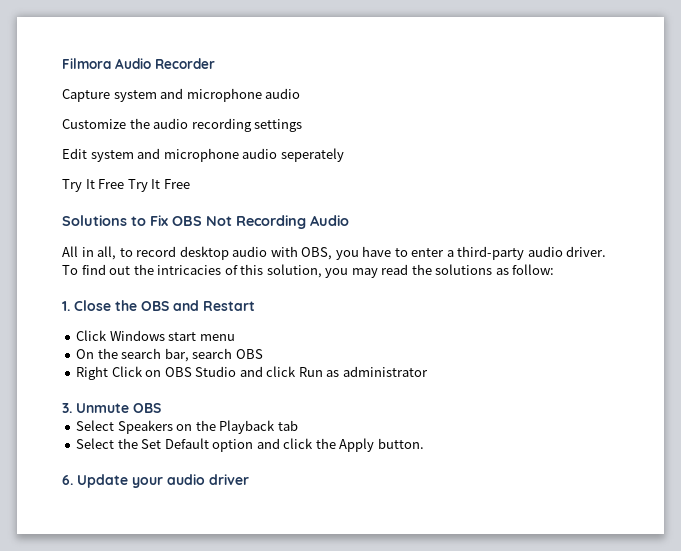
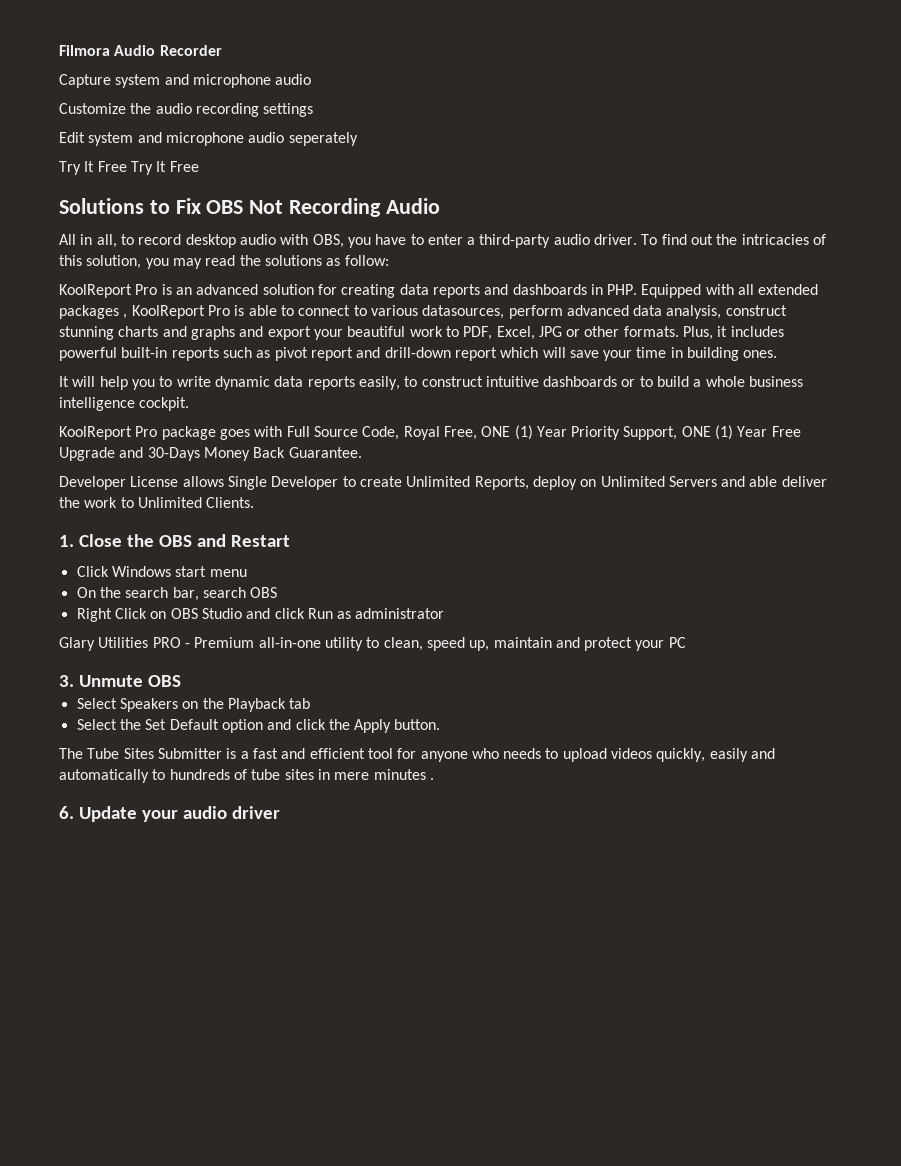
+ KoolReport Pro is an advanced solution for creating data reports and dashboards in PHP. Equipped with all extended packages , KoolReport Pro is able to connect to various datasources, perform advanced data analysis, construct stunning charts and graphs and export your beautiful work to PDF, Excel, JPG or other formats. Plus, it includes powerful built-in reports such as pivot report and drill-down report which will save your time in building ones.
+ It will help you to write dynamic data reports easily, to construct intuitive dashboards or to build a whole business intelligence cockpit.
+ KoolReport Pro package goes with Full Source Code, Royal Free, ONE (1) Year Priority Support, ONE (1) Year Free Upgrade and 30-Days Money Back Guarantee.
+ Developer License allows Single Developer to create Unlimited Reports, deploy on Unlimited Servers and able deliver the work to Unlimited Clients.
+ Glary Utilities PRO - Premium all-in-one utility to clean, speed up, maintain and protect your PC
+ The Tube Sites Submitter is a fast and efficient tool for anyone who needs to upload videos quickly, easily and automatically to hundreds of tube sites in mere minutes .

